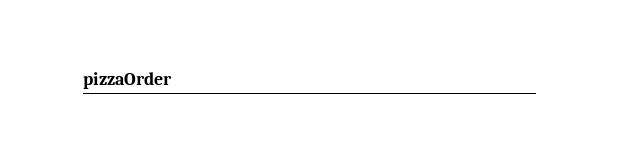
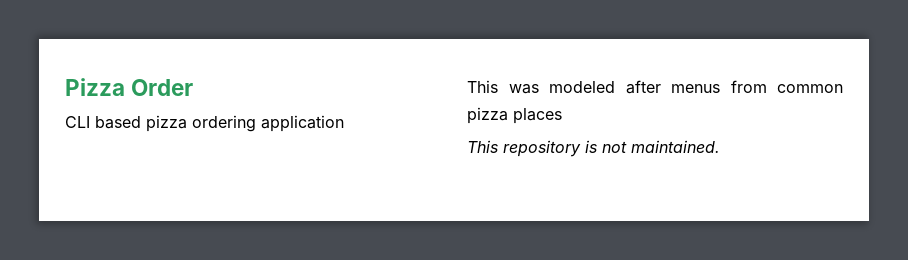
- pizzaOrder
+ Pizza Order
+ CLI based pizza ordering application
+ This was modeled after menus from common pizza places
+ This repository is not maintained.

